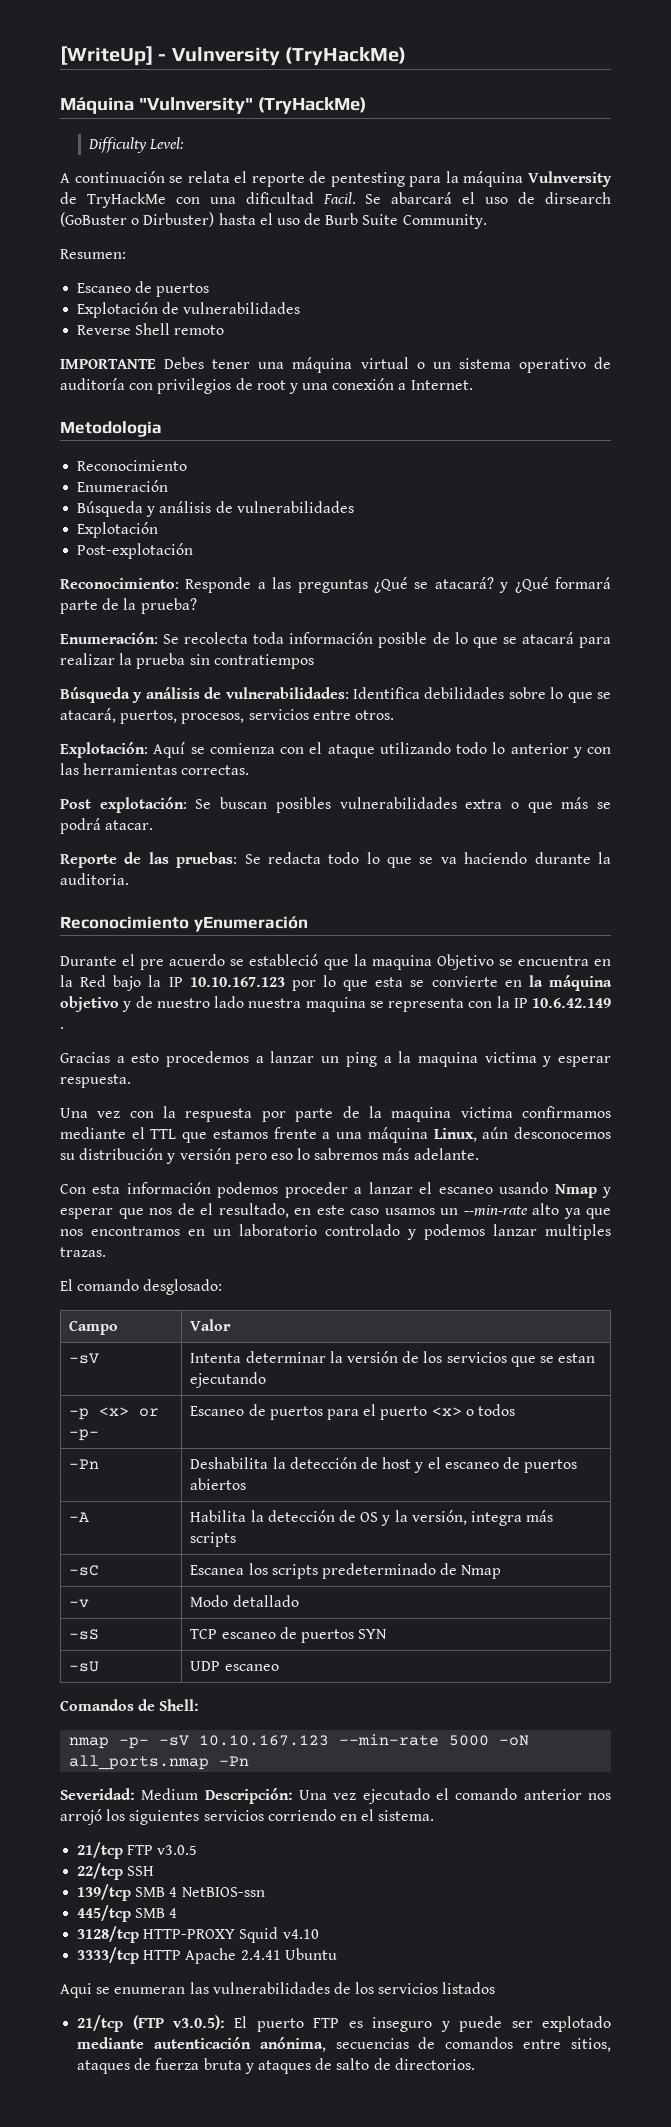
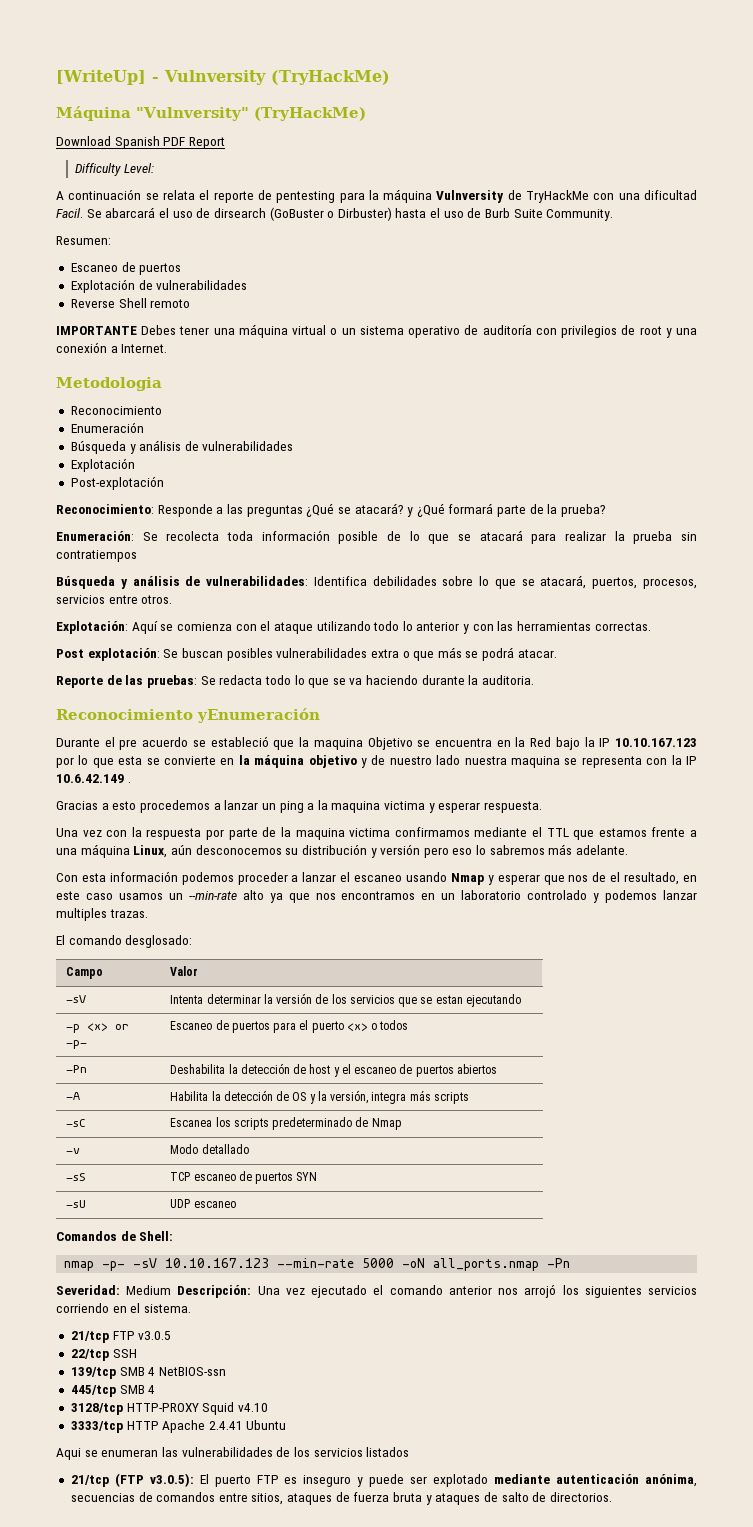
+ Download Spanish PDF Report

